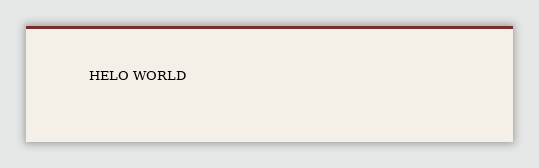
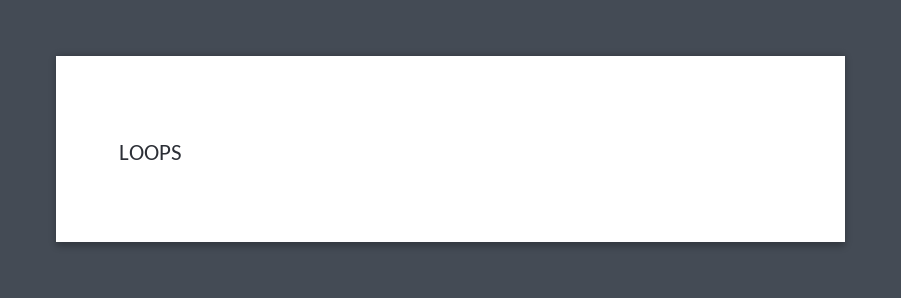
- HELO WORLD
+ LOOPS

